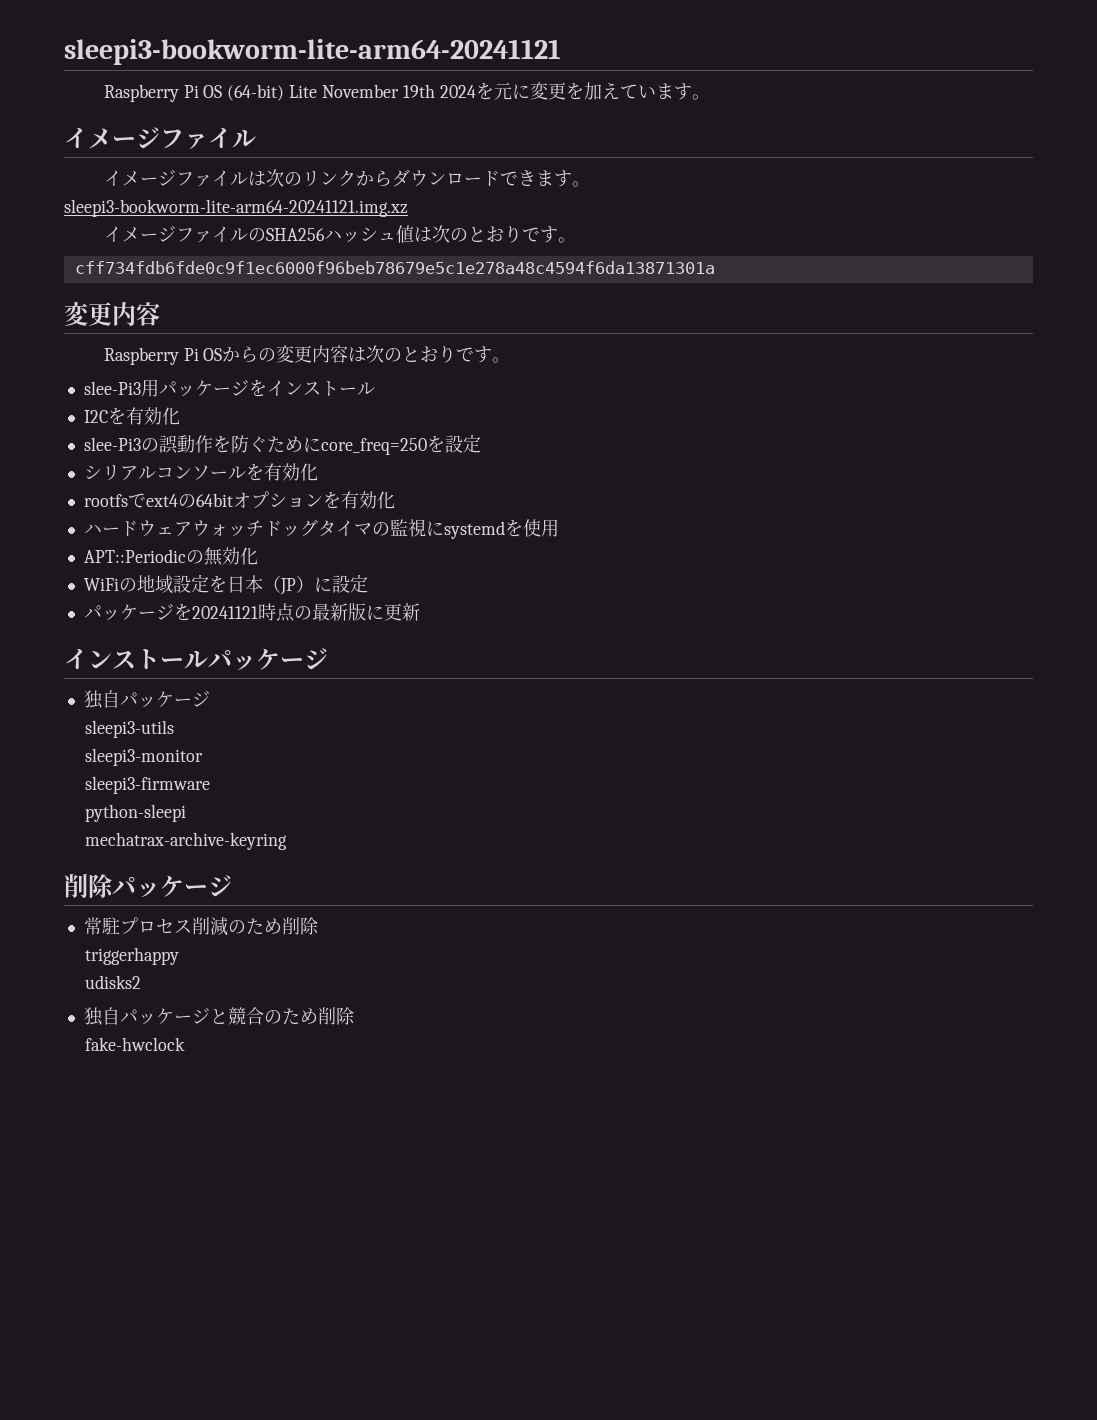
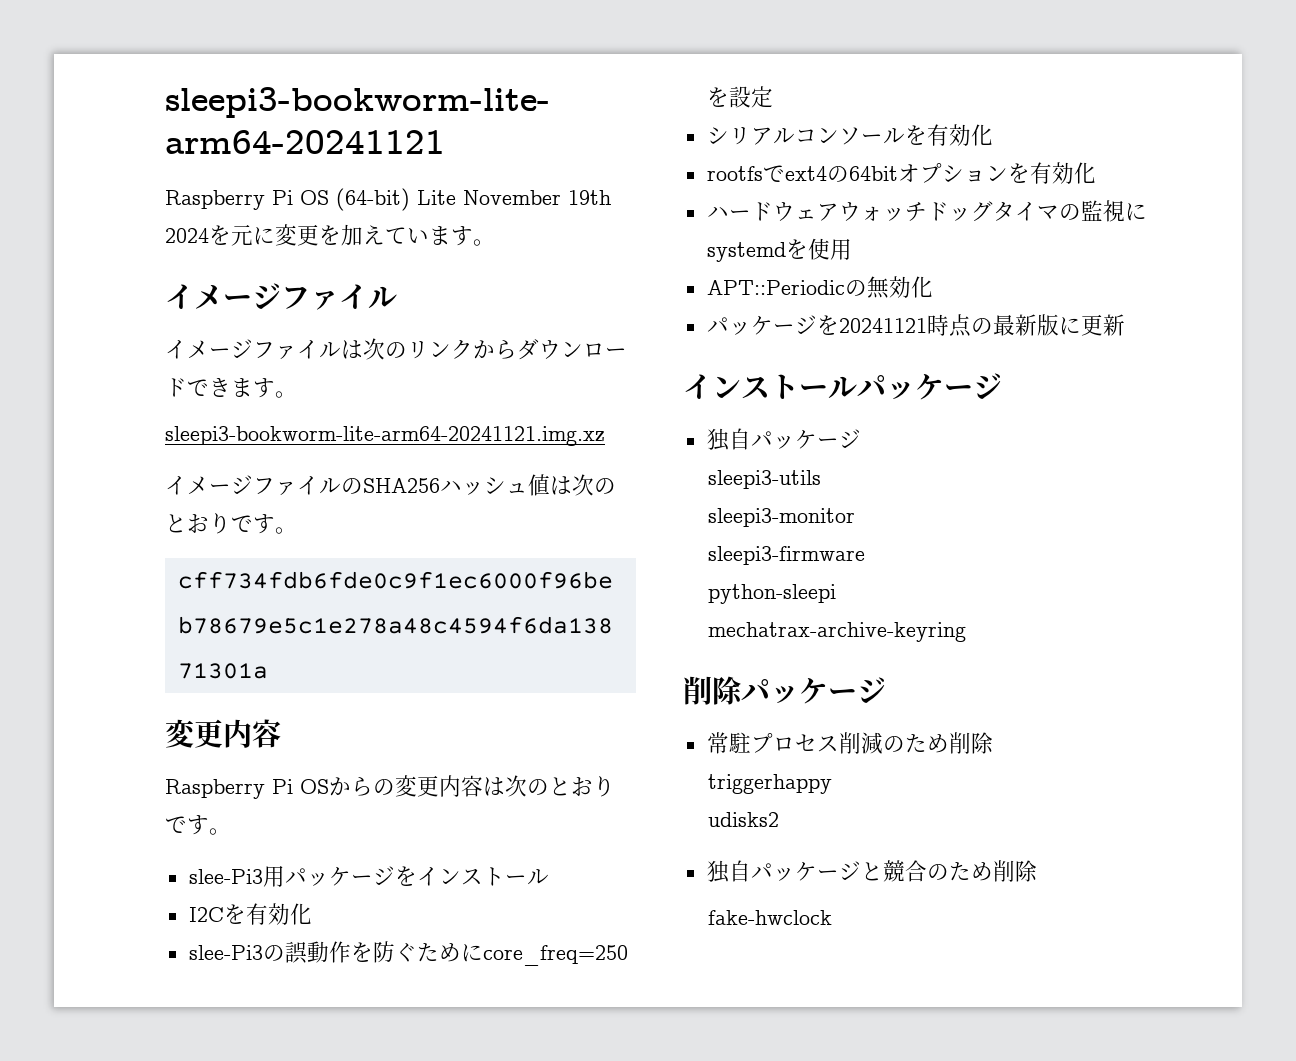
- WiFiの地域設定を日本（JP）に設定

